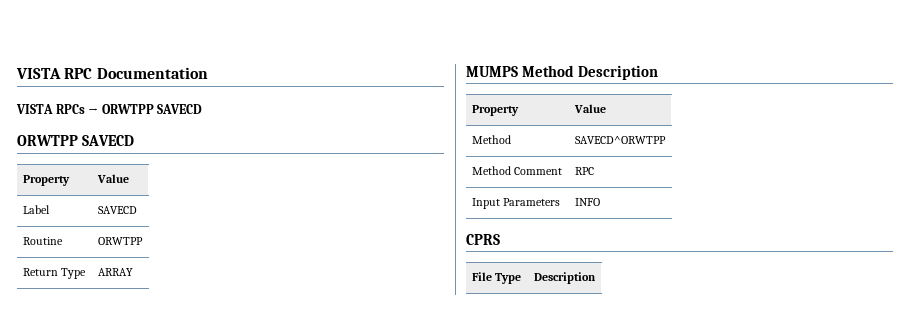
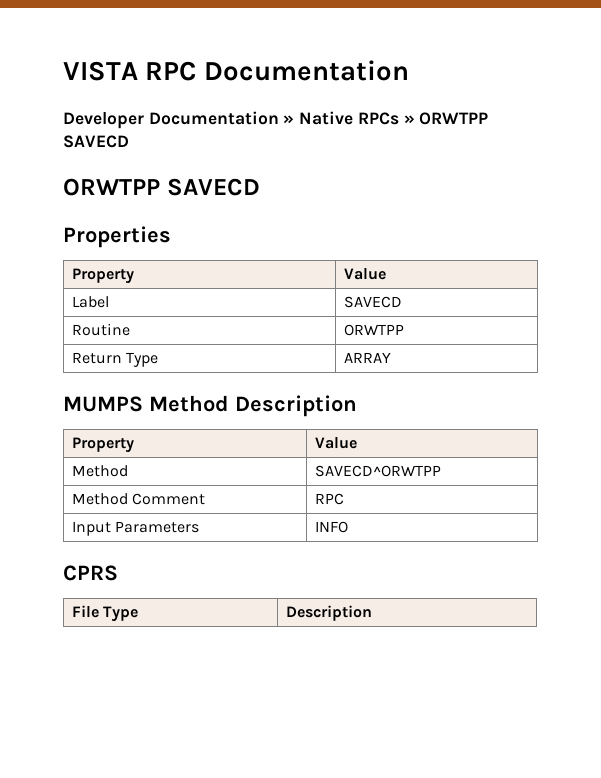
- VISTA RPCs → ORWTPP SAVECD
+ Developer Documentation » Native RPCs » ORWTPP SAVECD
+ Properties

